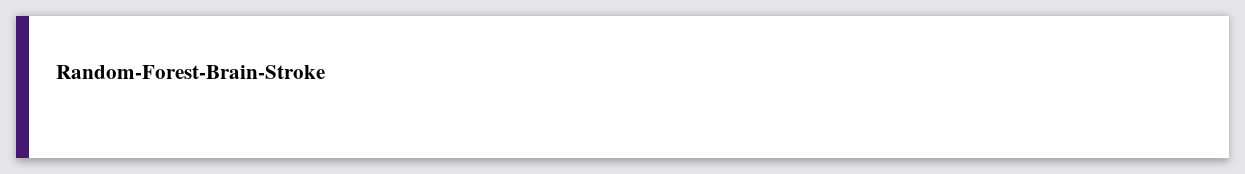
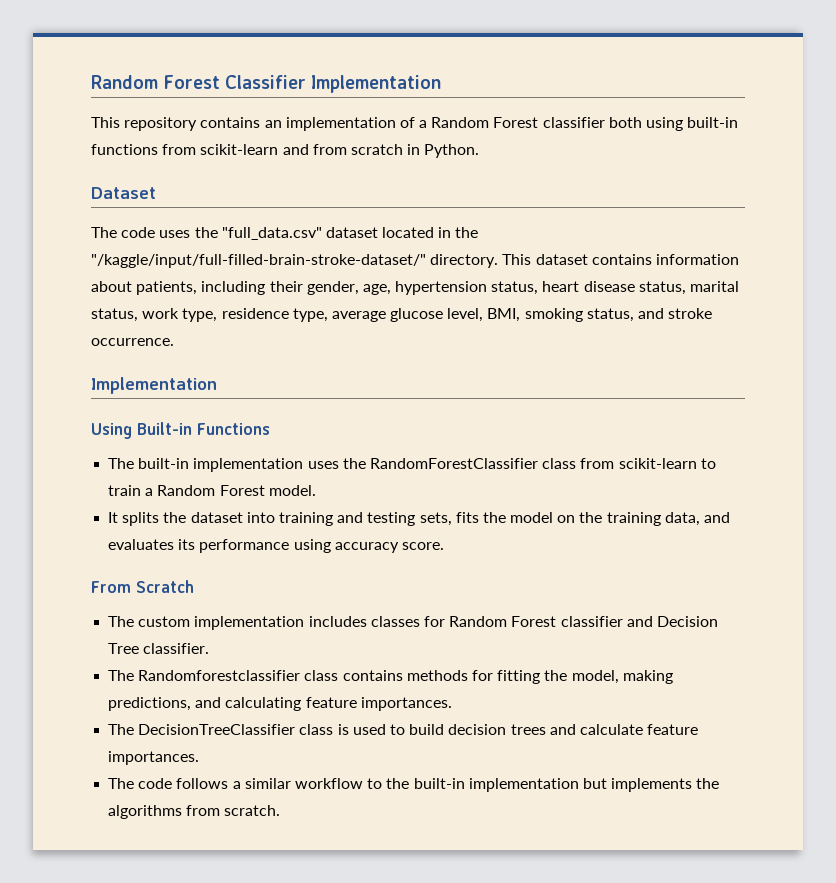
- Random-Forest-Brain-Stroke
+ Random Forest Classifier Implementation
+ This repository contains an implementation of a Random Forest classifier both using built-in functions from scikit-learn and from scratch in Python.
+ Dataset
+ The code uses the "full_data.csv" dataset located in the "/kaggle/input/full-filled-brain-stroke-dataset/" directory. This dataset contains information about patients, including their gender, age, hypertension status, heart disease status, marital status, work type, residence type, average glucose level, BMI, smoking status, and stroke occurrence.
+ Implementation
+ Using Built-in Functions
+ The built-in implementation uses the RandomForestClassifier class from scikit-learn to train a Random Forest model.
+ It splits the dataset into training and testing sets, fits the model on the training data, and evaluates its performance using accuracy score.
+ From Scratch
+ The custom implementation includes classes for Random Forest classifier and Decision Tree classifier.
+ The Randomforestclassifier class contains methods for fitting the model, making predictions, and calculating feature importances.
+ The DecisionTreeClassifier class is used to build decision trees and calculate feature importances.
+ The code follows a similar workflow to the built-in implementation but implements the algorithms from scratch.

